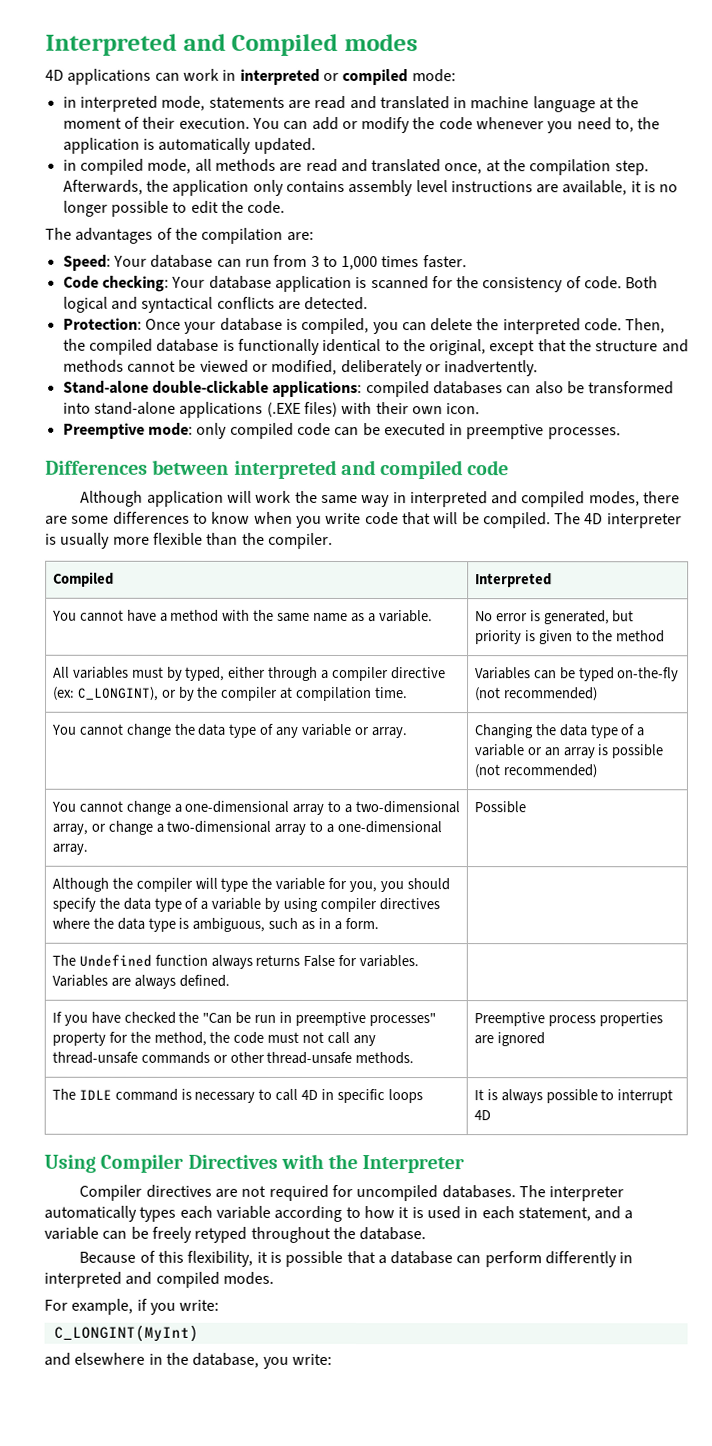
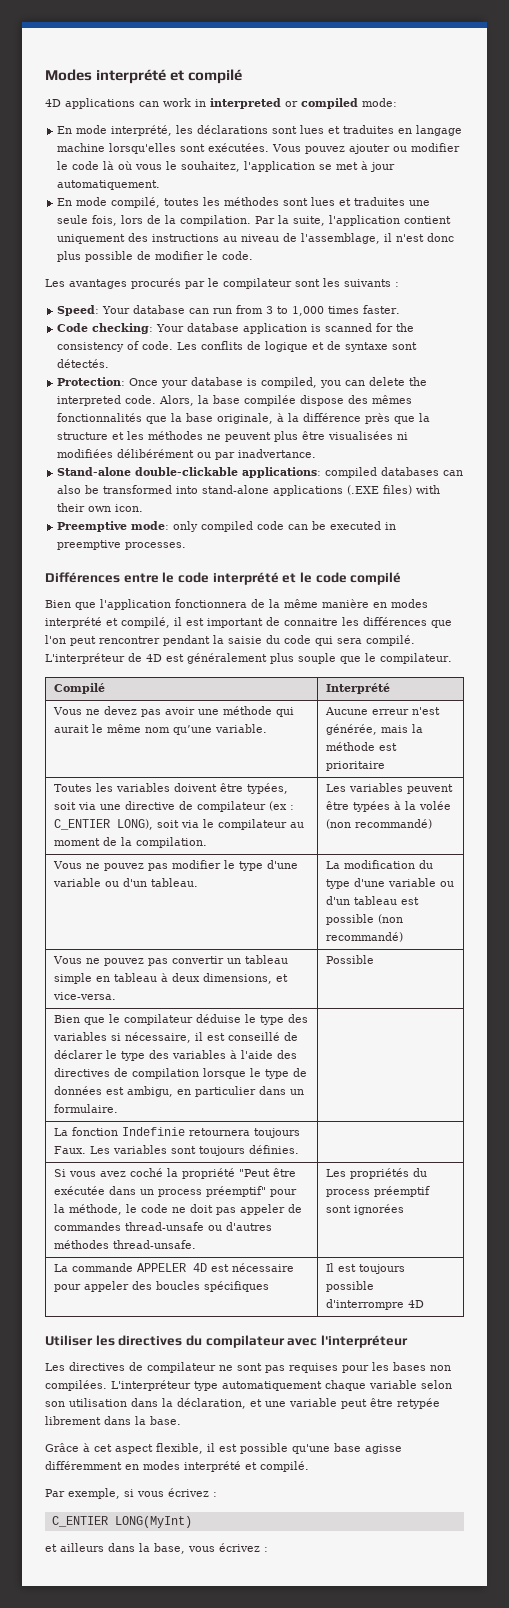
- Interpreted and Compiled modes
+ Modes interprété et compilé
- in interpreted mode, statements are read and translated in machine language at the moment of their execution. You can add or modify the code whenever you need to, the application is automatically updated.
- in compiled mode, all methods are read and translated once, at the compilation step. Afterwards, the application only contains assembly level instructions are available, it is no longer possible to edit the code.
- The advantages of the compilation are:
+ En mode interprété, les déclarations sont lues et traduites en langage machine lorsqu'elles sont exécutées. Vous pouvez ajouter ou modifier le code là où vous le souhaitez, l'application se met à jour automatiquement.
+ En mode compilé, toutes les méthodes sont lues et traduites une seule fois, lors de la compilation. Par la suite, l'application contient uniquement des instructions au niveau de l'assemblage, il n'est donc plus possible de modifier le code.
+ Les avantages procurés par le compilateur sont les suivants :
- Both logical and syntactical conflicts are detected.
+ Les conflits de logique et de syntaxe sont détectés.
- Then, the compiled database is functionally identical to the original, except that the structure and methods cannot be viewed or modified, deliberately or inadvertently.
+ Alors, la base compilée dispose des mêmes fonctionnalités que la base originale, à la différence près que la structure et les méthodes ne peuvent plus être visualisées ni modifiées délibérément ou par inadvertance.
- Differences between interpreted and compiled code
- Although application will work the same way in interpreted and compiled modes, there are some differences to know when you write code that will be compiled. The 4D interpreter is usually more flexible than the compiler.
- Compiled | Interpreted
- You cannot have a method with the same name as a variable. | No error is generated, but priority is given to the method
- All variables must by typed, either through a compiler directive (ex: C_LONGINT), or by the compiler at compilation time. | Variables can be typed on-the-fly (not recommended)
- You cannot change the data type of any variable or array. | Changing the data type of a variable or an array is possible (not recommended)
- You cannot change a one-dimensional array to a two-dimensional array, or change a two-dimensional array to a one-dimensional array. | Possible
- Although the compiler will type the variable for you, you should specify the data type of a variable by using compiler directives where the data type is ambiguous, such as in a form. |
- The Undefined function always returns False for variables. Variables are always defined. |
- If you have checked the "Can be run in preemptive processes" property for the method, the code must not call any thread-unsafe commands or other thread-unsafe methods. | Preemptive process properties are ignored
- The IDLE command is necessary to call 4D in specific loops | It is always possible to interrupt 4D
- Using Compiler Directives with the Interpreter
- Compiler directives are not required for uncompiled databases. The interpreter automatically types each variable according to how it is used in each statement, and a variable can be freely retyped throughout the database.
- Because of this flexibility, it is possible that a database can perform differently in interpreted and compiled modes.
- For example, if you write:
- C_LONGINT(MyInt)
- and elsewhere in the database, you write:
+ Différences entre le code interprété et le code compilé
+ Bien que l'application fonctionnera de la même manière en modes interprété et compilé, il est important de connaitre les différences que l'on peut rencontrer pendant la saisie du code qui sera compilé. L'interpréteur de 4D est généralement plus souple que le compilateur.
+ Compilé | Interprété
+ Vous ne devez pas avoir une méthode qui aurait le même nom qu’une variable. | Aucune erreur n'est générée, mais la méthode est prioritaire
+ Toutes les variables doivent être typées, soit via une directive de compilateur (ex : C_ENTIER LONG), soit via le compilateur au moment de la compilation. | Les variables peuvent être typées à la volée (non recommandé)
+ Vous ne pouvez pas modifier le type d'une variable ou d'un tableau. | La modification du type d'une variable ou d'un tableau est possible (non recommandé)
+ Vous ne pouvez pas convertir un tableau simple en tableau à deux dimensions, et vice-versa. | Possible
+ Bien que le compilateur déduise le type des variables si nécessaire, il est conseillé de déclarer le type des variables à l'aide des directives de compilation lorsque le type de données est ambigu, en particulier dans un formulaire. |
+ La fonction Indefinie retournera toujours Faux. Les variables sont toujours définies. |
+ Si vous avez coché la propriété "Peut être exécutée dans un process préemptif" pour la méthode, le code ne doit pas appeler de commandes thread-unsafe ou d'autres méthodes thread-unsafe. | Les propriétés du process préemptif sont ignorées
+ La commande APPELER 4D est nécessaire pour appeler des boucles spécifiques | Il est toujours possible d'interrompre 4D
+ Utiliser les directives du compilateur avec l'interpréteur
+ Les directives de compilateur ne sont pas requises pour les bases non compilées. L'interpréteur type automatiquement chaque variable selon son utilisation dans la déclaration, et une variable peut être retypée librement dans la base.
+ Grâce à cet aspect flexible, il est possible qu'une base agisse différemment en modes interprété et compilé.
+ Par exemple, si vous écrivez :
+ C_ENTIER LONG(MyInt)
+ et ailleurs dans la base, vous écrivez :

